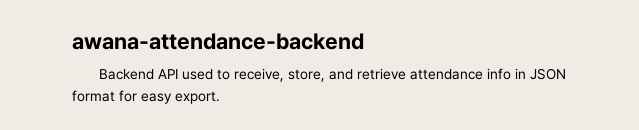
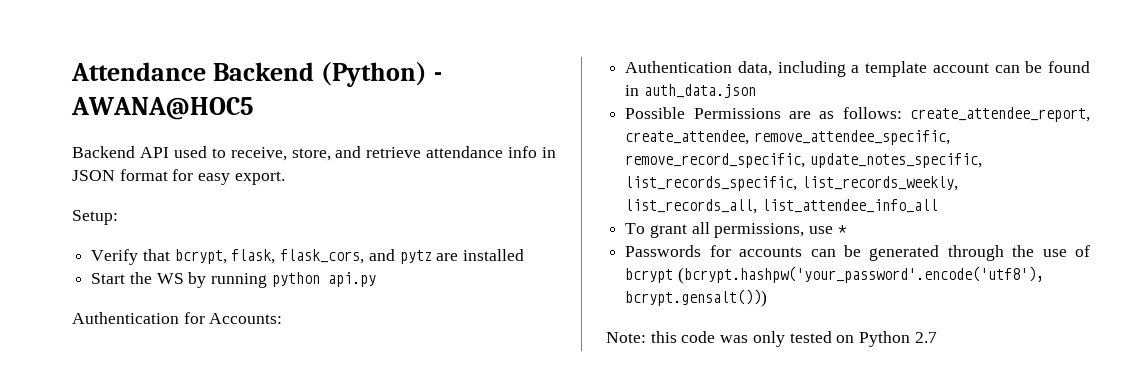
- awana-attendance-backend
+ Attendance Backend (Python) - AWANA@HOC5
+ Setup:
+ Verify that bcrypt, flask, flask_cors, and pytz are installed
+ Start the WS by running python api.py
+ Authentication for Accounts:
+ Authentication data, including a template account can be found in auth_data.json
+ Possible Permissions are as follows: create_attendee_report, create_attendee, remove_attendee_specific, remove_record_specific, update_notes_specific, list_records_specific, list_records_weekly, list_records_all, list_attendee_info_all
+ To grant all permissions, use *
+ Passwords for accounts can be generated through the use of bcrypt (bcrypt.hashpw('your_password'.encode('utf8'), bcrypt.gensalt()))
+ Note: this code was only tested on Python 2.7

